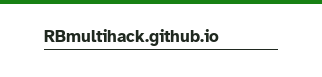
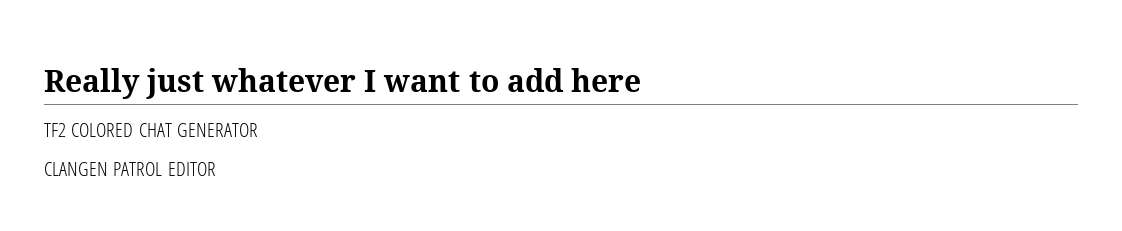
- RBmultihack.github.io
+ Really just whatever I want to add here
+ TF2 COLORED CHAT GENERATOR
+ CLANGEN PATROL EDITOR

